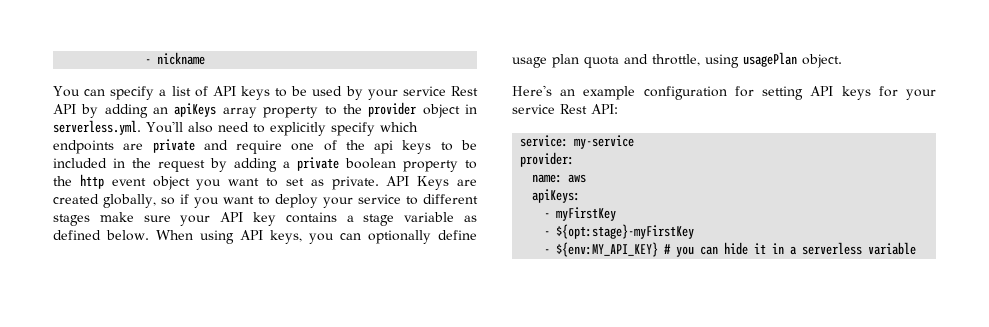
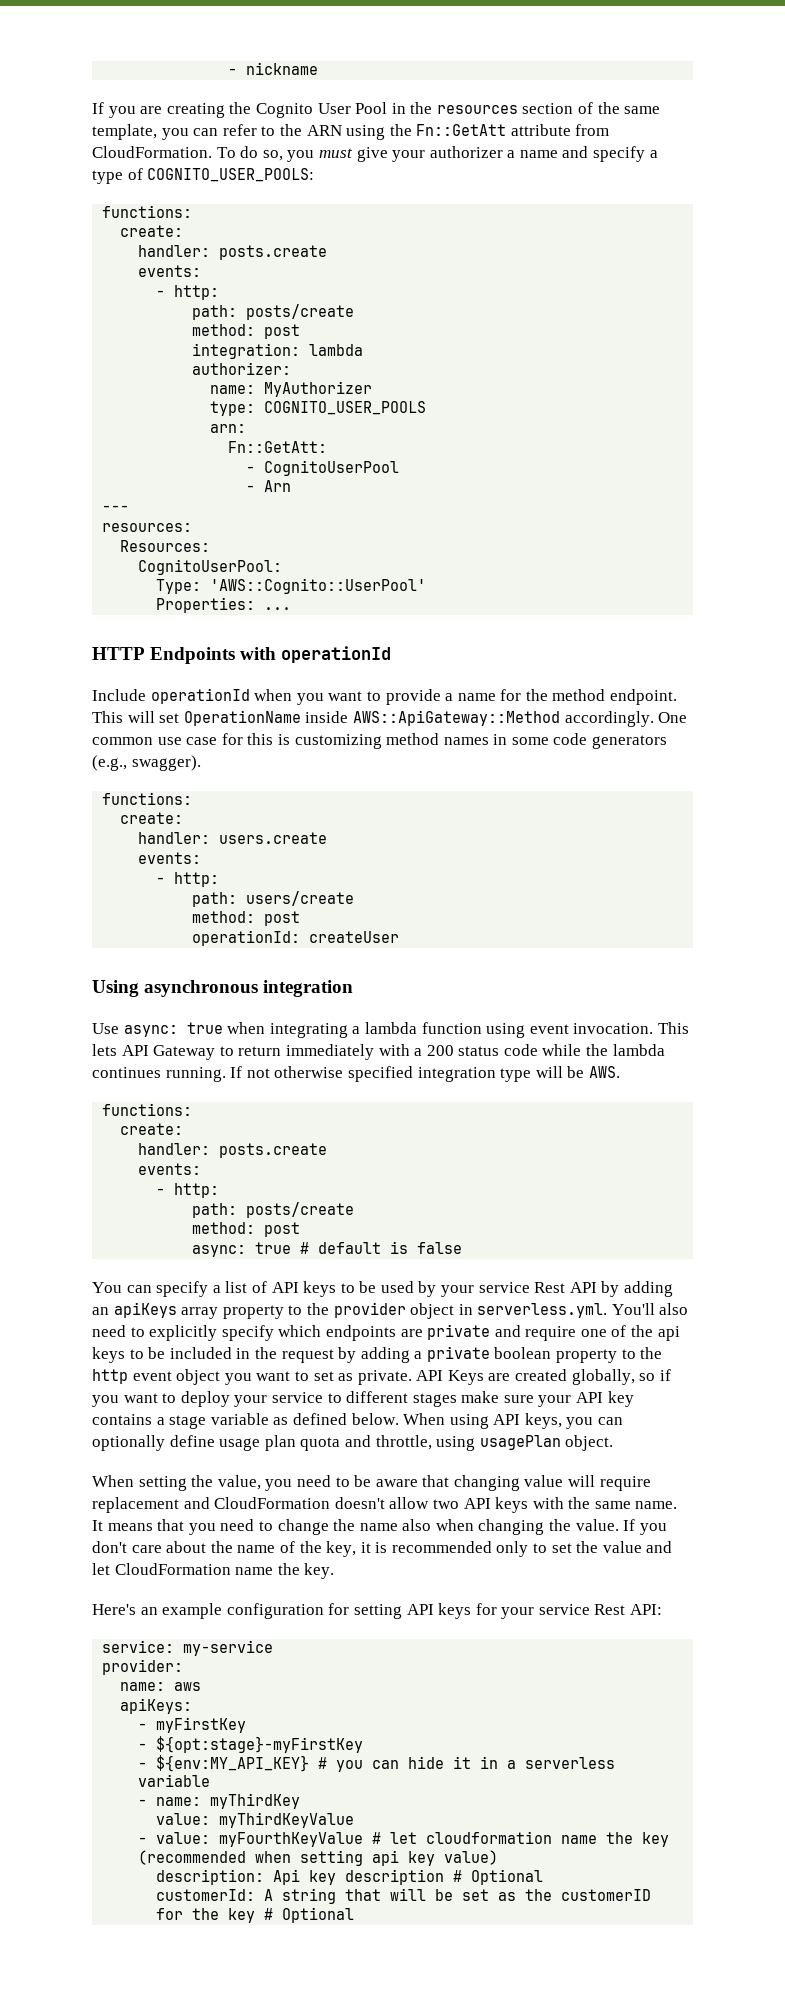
+ If you are creating the Cognito User Pool in the resources section of the same template, you can refer to the ARN using the Fn::GetAtt attribute from CloudFormation. To do so, you must give your authorizer a name and specify a type of COGNITO_USER_POOLS:
+ functions:
+ create:
+ handler: posts.create
+ events:
+ - http:
+ path: posts/create
+ method: post
+ integration: lambda
+ authorizer:
+ name: MyAuthorizer
+ type: COGNITO_USER_POOLS
+ arn:
+ Fn::GetAtt:
+ - CognitoUserPool
+ - Arn
+ ---
+ resources:
+ Resources:
+ CognitoUserPool:
+ Type: 'AWS::Cognito::UserPool'
+ Properties: ...
+ HTTP Endpoints with operationId
+ Include operationId when you want to provide a name for the method endpoint. This will set OperationName inside AWS::ApiGateway::Method accordingly. One common use case for this is customizing method names in some code generators (e.g., swagger).
+ functions:
+ create:
+ handler: users.create
+ events:
+ - http:
+ path: users/create
+ method: post
+ operationId: createUser
+ Using asynchronous integration
+ Use async: true when integrating a lambda function using event invocation. This lets API Gateway to return immediately with a 200 status code while the lambda continues running. If not otherwise specified integration type will be AWS.
+ functions:
+ create:
+ handler: posts.create
+ events:
+ - http:
+ path: posts/create
+ method: post
+ async: true # default is false
+ When setting the value, you need to be aware that changing value will require replacement and CloudFormation doesn't allow two API keys with the same name. It means that you need to change the name also when changing the value. If you don't care about the name of the key, it is recommended only to set the value and let CloudFormation name the key.
+ - name: myThirdKey
+ value: myThirdKeyValue
+ - value: myFourthKeyValue # let cloudformation name the key (recommended when setting api key value)
+ description: Api key description # Optional
+ customerId: A string that will be set as the customerID for the key # Optional

